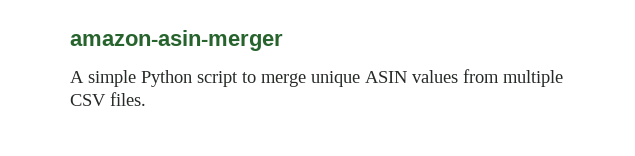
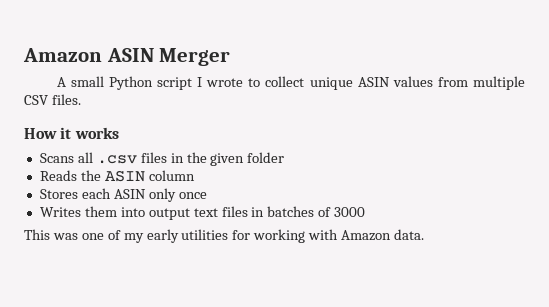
- amazon-asin-merger
+ Amazon ASIN Merger
- A simple Python script to merge unique ASIN values from multiple CSV files.
+ A small Python script I wrote to collect unique ASIN values from multiple CSV files.
+ How it works
+ Scans all .csv files in the given folder
+ Reads the ASIN column
+ Stores each ASIN only once
+ Writes them into output text files in batches of 3000
+ This was one of my early utilities for working with Amazon data.

